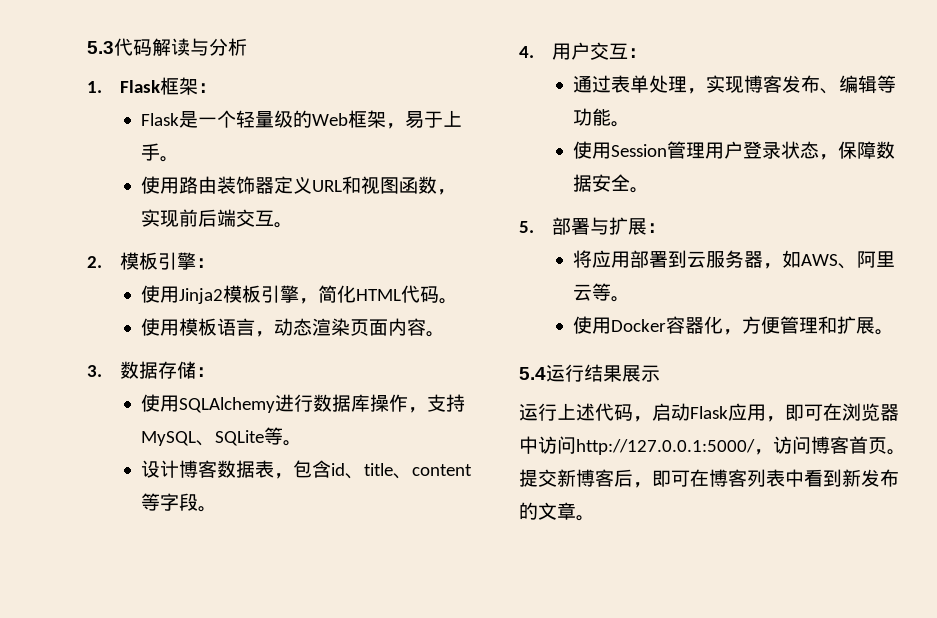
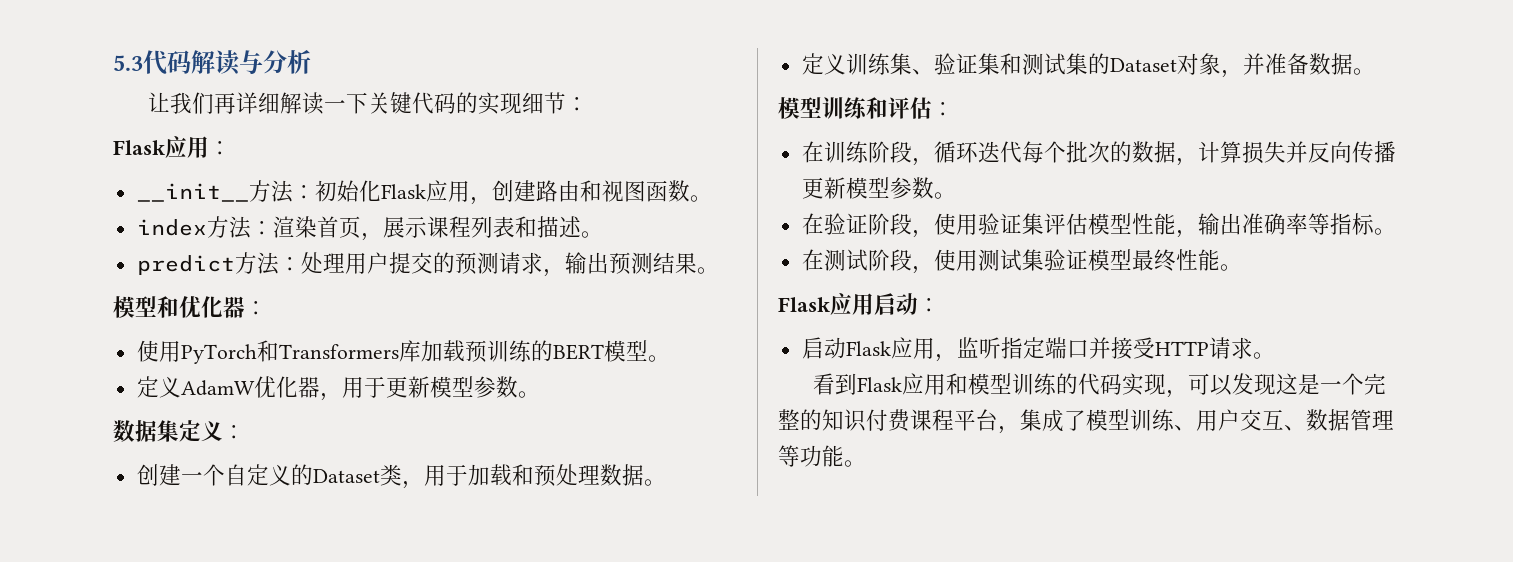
- 1. Flask框架：
- Flask是一个轻量级的Web框架，易于上手。
- 使用路由装饰器定义URL和视图函数，实现前后端交互。
- 2.模板引擎：
- 使用Jinja2模板引擎，简化HTML代码。
- 使用模板语言，动态渲染页面内容。
- 3.数据存储：
- 使用SQLAlchemy进行数据库操作，支持MySQL、SQLite等。
- 设计博客数据表，包含id、title、content等字段。
- 4.用户交互：
- 通过表单处理，实现博客发布、编辑等功能。
- 使用Session管理用户登录状态，保障数据安全。
- 5.部署与扩展：
- 将应用部署到云服务器，如AWS、阿里云等。
- 使用Docker容器化，方便管理和扩展。
- 5.4运行结果展示
- 运行上述代码，启动Flask应用，即可在浏览器中访问http://127.0.0.1:5000/，访问博客首页。提交新博客后，即可在博客列表中看到新发布的文章。
+ 让我们再详细解读一下关键代码的实现细节：
+ Flask应用：
+ __init__方法：初始化Flask应用，创建路由和视图函数。
+ index方法：渲染首页，展示课程列表和描述。
+ predict方法：处理用户提交的预测请求，输出预测结果。
+ 模型和优化器：
+ 使用PyTorch和Transformers库加载预训练的BERT模型。
+ 定义AdamW优化器，用于更新模型参数。
+ 数据集定义：
+ 创建一个自定义的Dataset类，用于加载和预处理数据。
+ 定义训练集、验证集和测试集的Dataset对象，并准备数据。
+ 模型训练和评估：
+ 在训练阶段，循环迭代每个批次的数据，计算损失并反向传播更新模型参数。
+ 在验证阶段，使用验证集评估模型性能，输出准确率等指标。
+ 在测试阶段，使用测试集验证模型最终性能。
+ Flask应用启动：
+ 启动Flask应用，监听指定端口并接受HTTP请求。
+ 看到Flask应用和模型训练的代码实现，可以发现这是一个完整的知识付费课程平台，集成了模型训练、用户交互、数据管理等功能。

